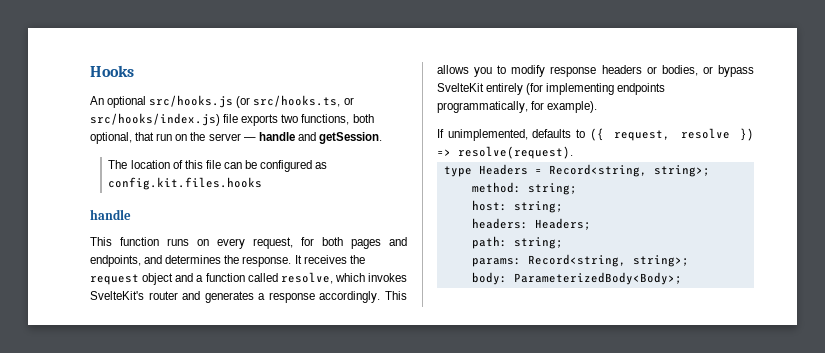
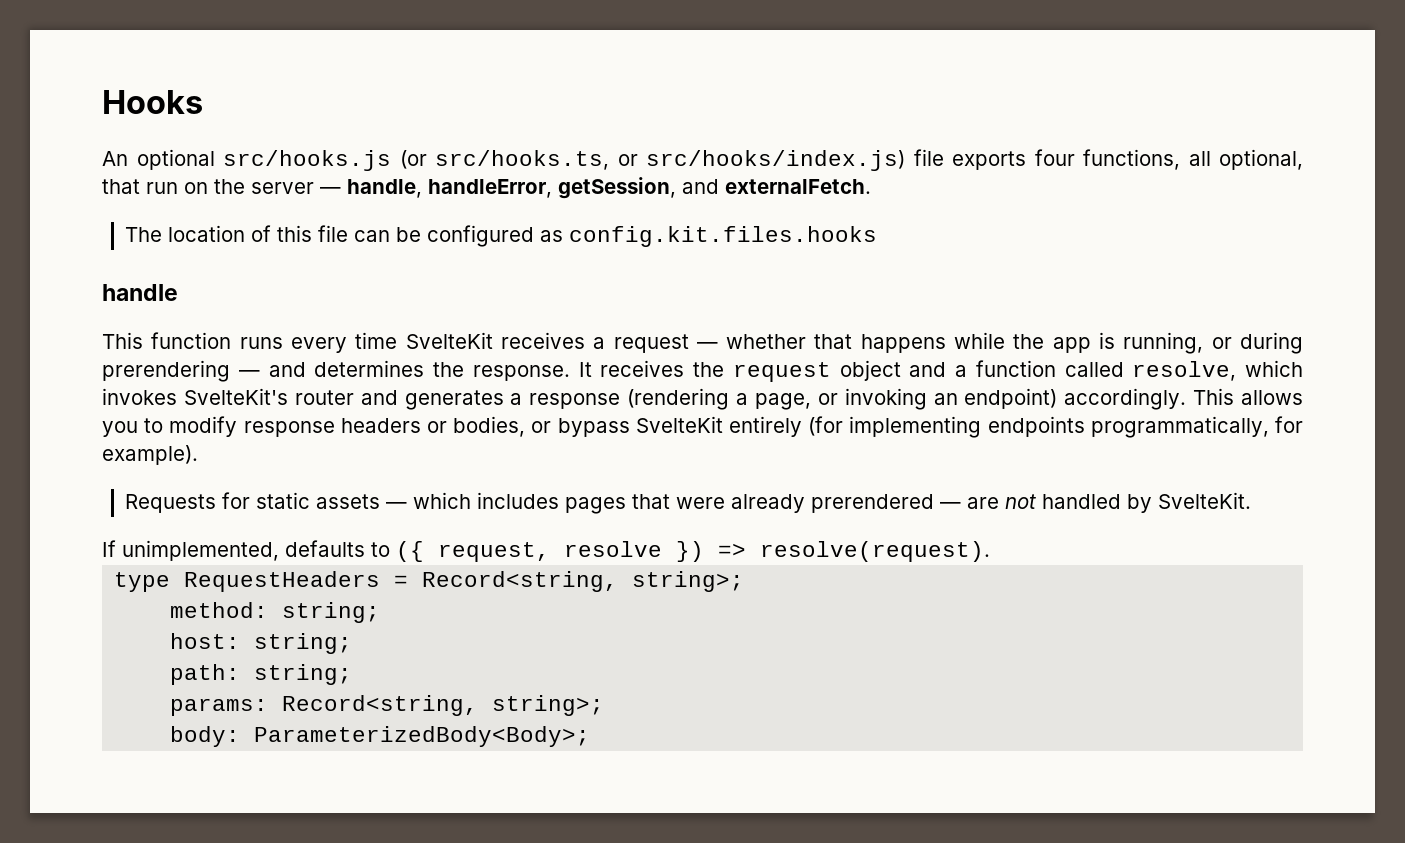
- An optional src/hooks.js (or src/hooks.ts, or src/hooks/index.js) file exports two functions, both optional, that run on the server — handle and getSession.
+ An optional src/hooks.js (or src/hooks.ts, or src/hooks/index.js) file exports four functions, all optional, that run on the server — handle, handleError, getSession, and externalFetch.
- This function runs on every request, for both pages and endpoints, and determines the response.
+ This function runs every time SvelteKit receives a request — whether that happens while the app is running, or during prerendering — and determines the response.
- It receives the request object and a function called resolve, which invokes SvelteKit's router and generates a response accordingly.
+ It receives the request object and a function called resolve, which invokes SvelteKit's router and generates a response (rendering a page, or invoking an endpoint) accordingly.
+ Requests for static assets — which includes pages that were already prerendered — are not handled by SvelteKit.
- type Headers = Record<string, string>;
+ type RequestHeaders = Record<string, string>;
- headers: Headers;

